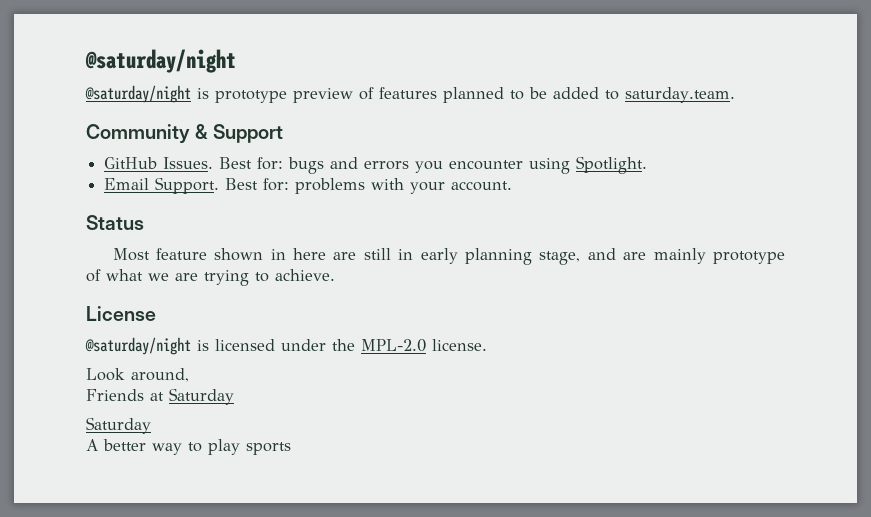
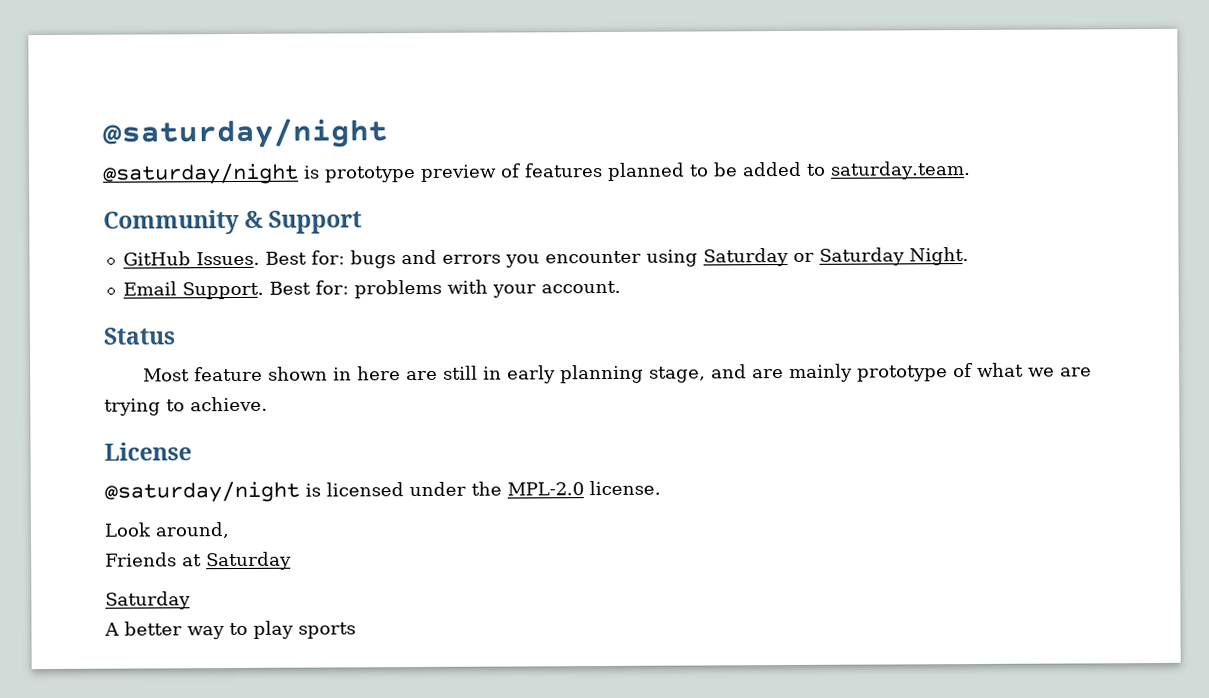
- Best for: bugs and errors you encounter using Spotlight.
+ Best for: bugs and errors you encounter using Saturday or Saturday Night.

